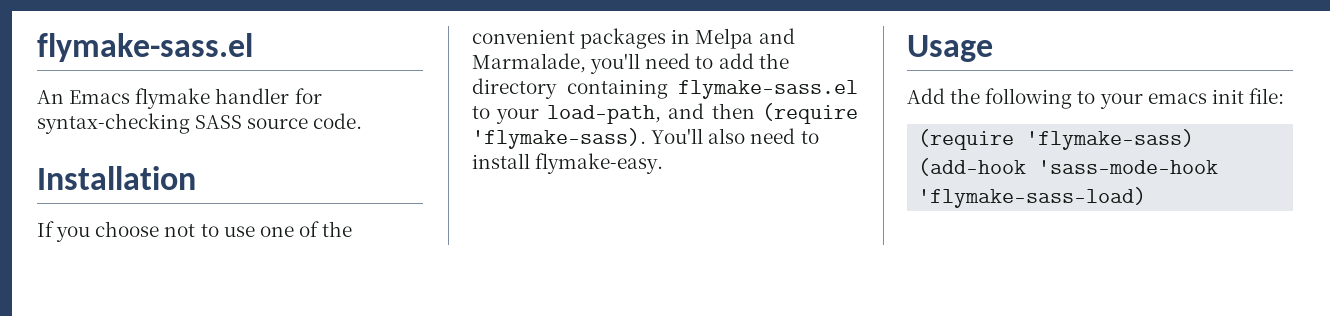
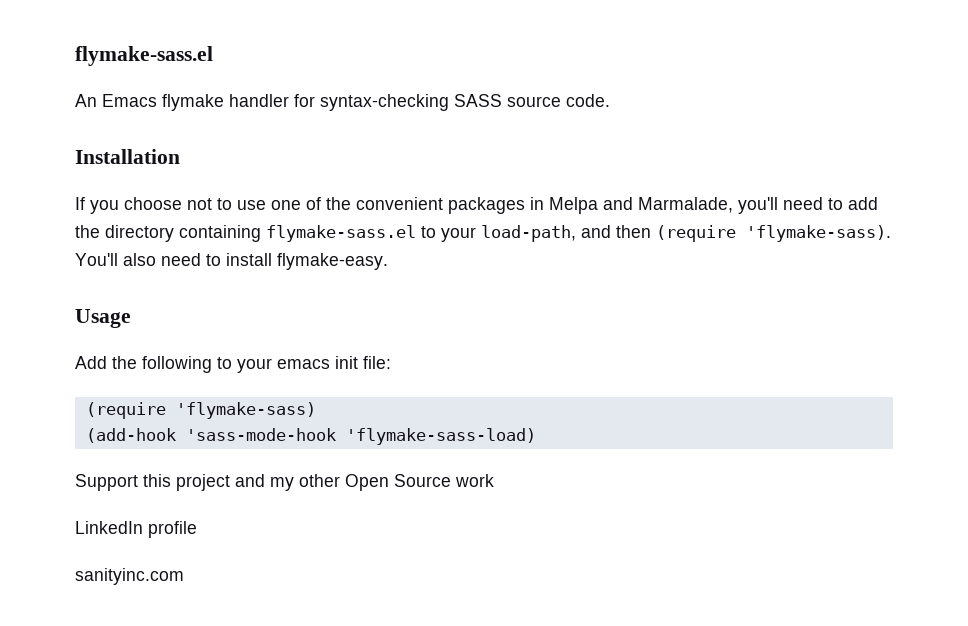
+ Support this project and my other Open Source work
+ LinkedIn profile
+ sanityinc.com

